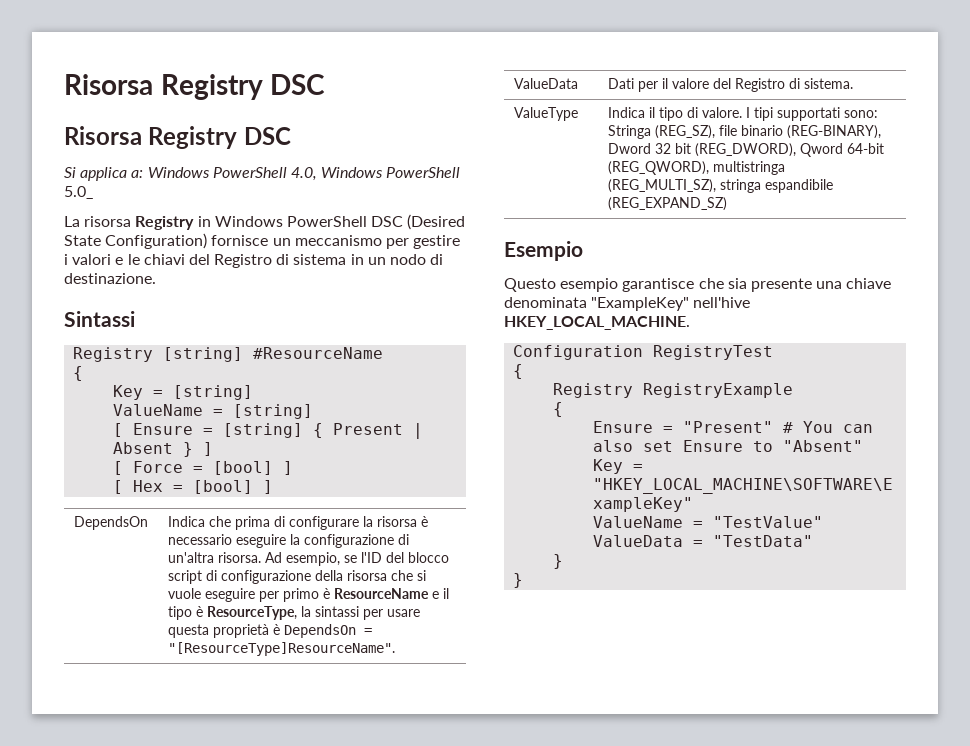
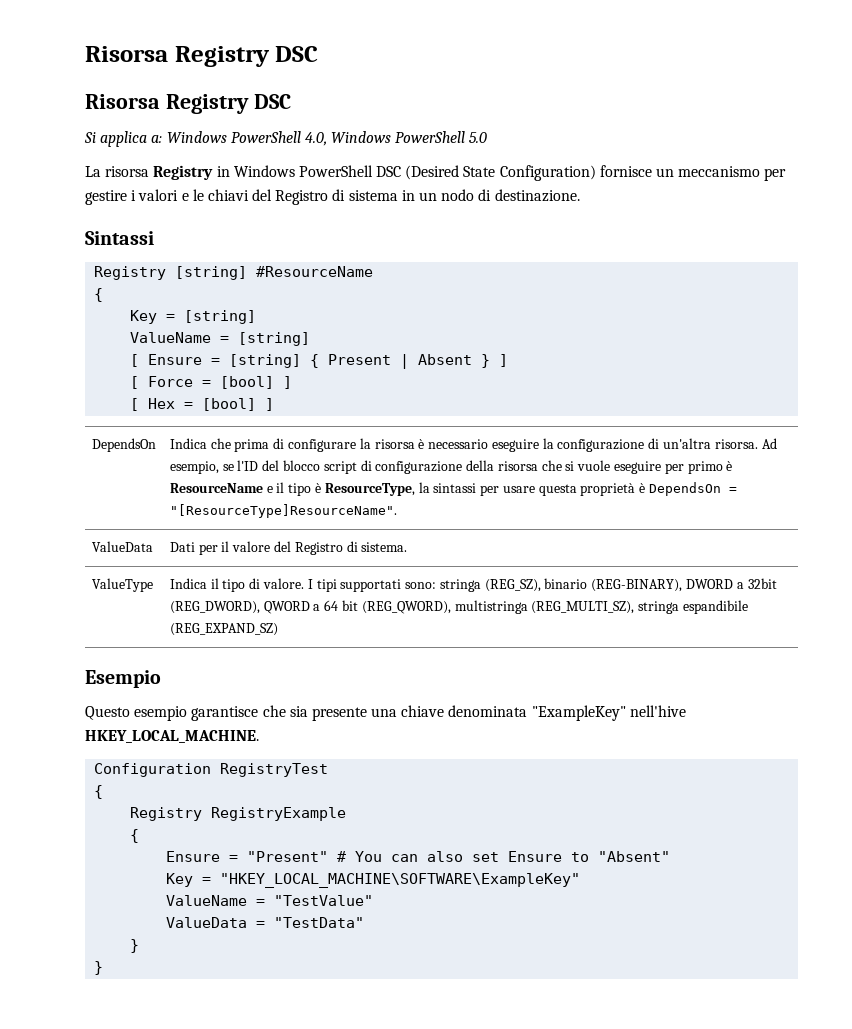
- Si applica a: Windows PowerShell 4.0, Windows PowerShell 5.0_
+ Si applica a: Windows PowerShell 4.0, Windows PowerShell 5.0
- ValueType | Indica il tipo di valore. I tipi supportati sono: Stringa (REG_SZ), file binario (REG-BINARY), Dword 32 bit (REG_DWORD), Qword 64-bit (REG_QWORD), multistringa (REG_MULTI_SZ), stringa espandibile (REG_EXPAND_SZ)
+ ValueType | Indica il tipo di valore. I tipi supportati sono: stringa (REG_SZ), binario (REG-BINARY), DWORD a 32bit (REG_DWORD), QWORD a 64 bit (REG_QWORD), multistringa (REG_MULTI_SZ), stringa espandibile (REG_EXPAND_SZ)

